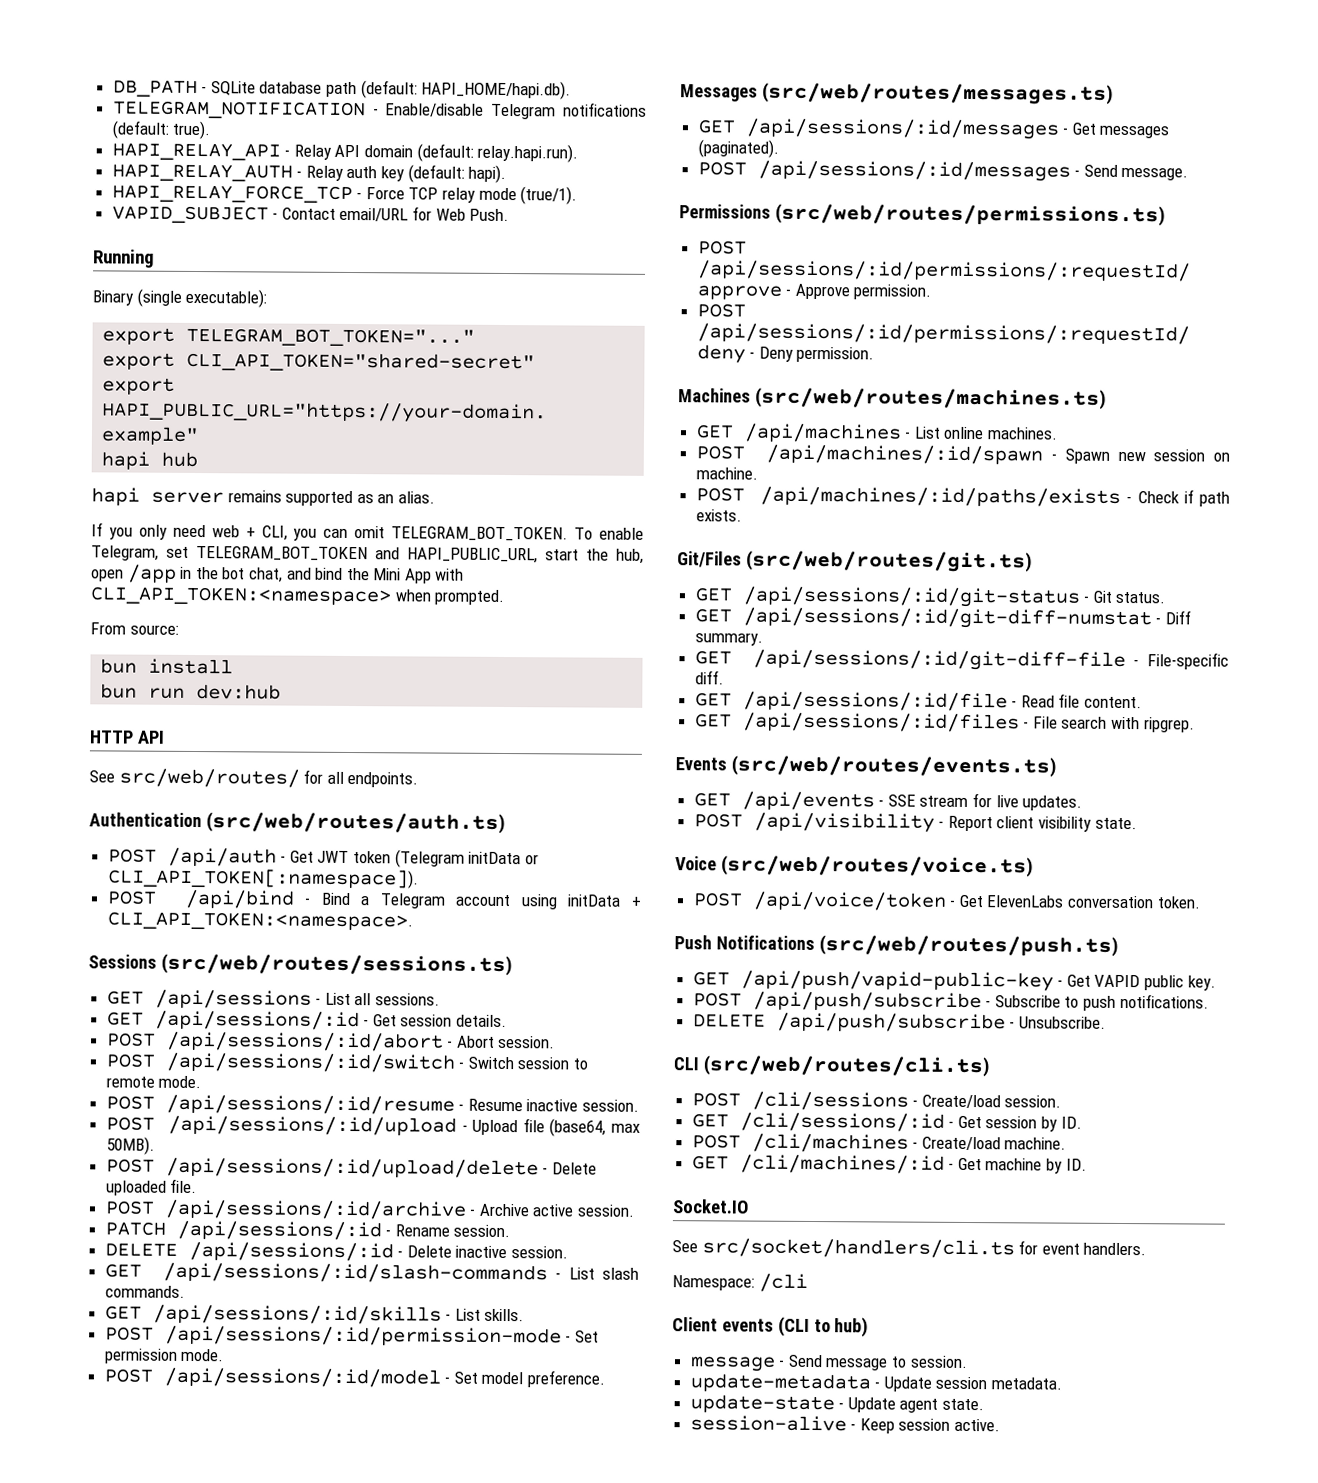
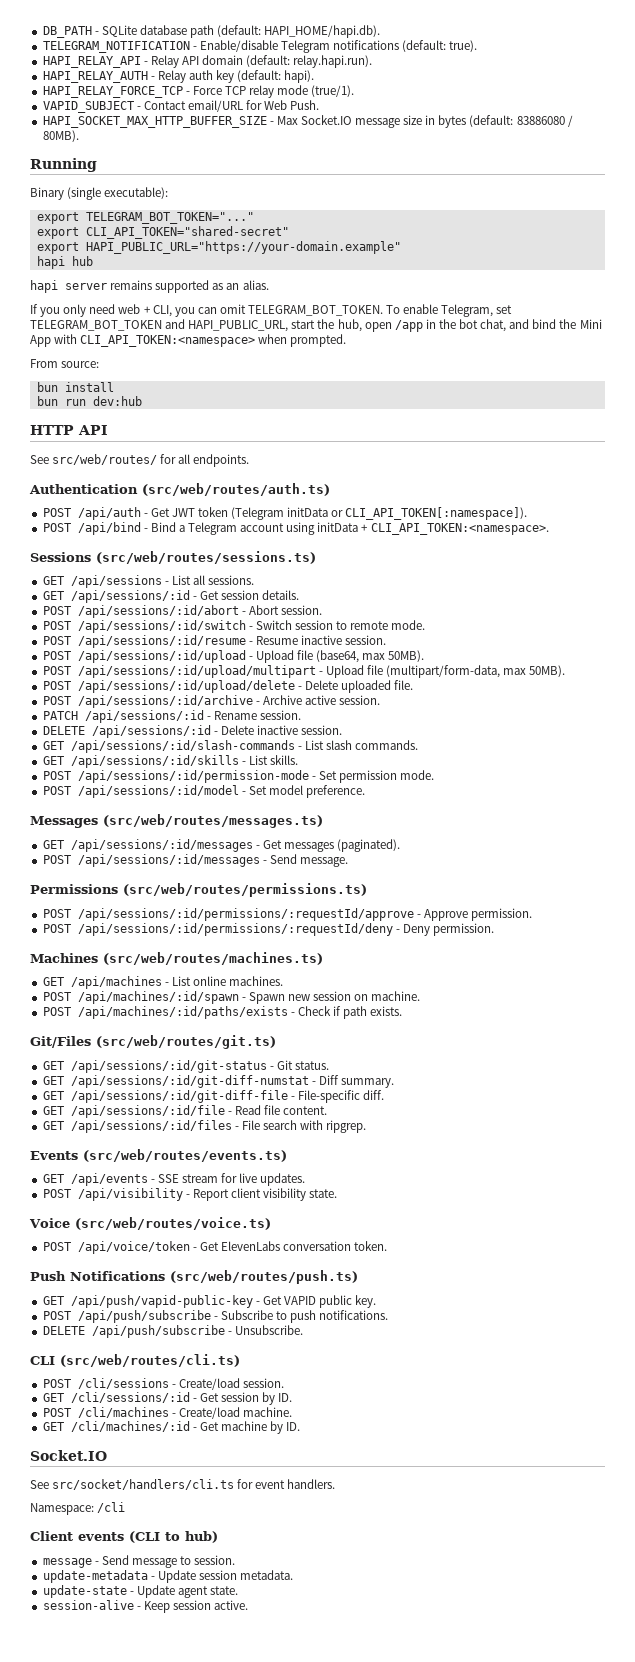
+ HAPI_SOCKET_MAX_HTTP_BUFFER_SIZE - Max Socket.IO message size in bytes (default: 83886080 / 80MB).
+ POST /api/sessions/:id/upload/multipart - Upload file (multipart/form-data, max 50MB).

